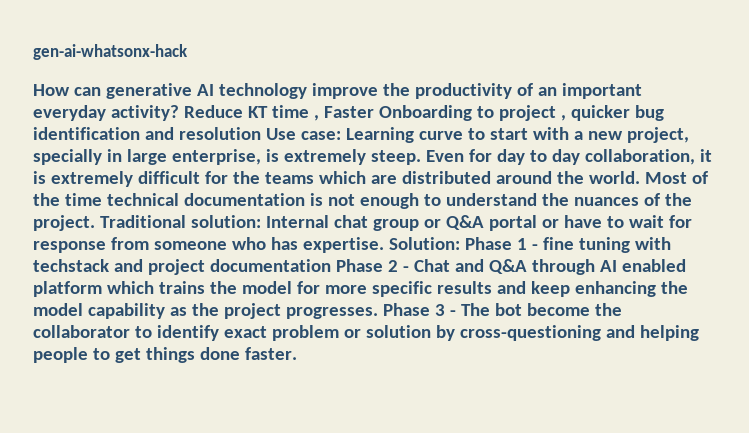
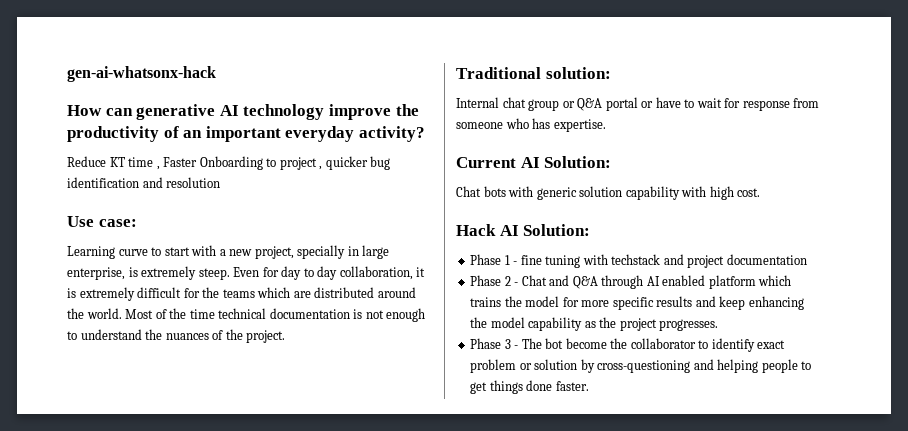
- How can generative AI technology improve the productivity of an important everyday activity? Reduce KT time , Faster Onboarding to project , quicker bug identification and resolution Use case: Learning curve to start with a new project, specially in large enterprise, is extremely steep.
+ How can generative AI technology improve the productivity of an important everyday activity?
+ Reduce KT time , Faster Onboarding to project , quicker bug identification and resolution
+ Use case:
+ Learning curve to start with a new project, specially in large enterprise, is extremely steep.
- Most of the time technical documentation is not enough to understand the nuances of the project. Traditional solution: Internal chat group or Q&A portal or have to wait for response from someone who has expertise. Solution: Phase 1 - fine tuning with techstack and project documentation Phase 2 - Chat and Q&A through AI enabled platform which trains the model for more specific results and keep enhancing the model capability as the project progresses. Phase 3 - The bot become the collaborator to identify exact problem or solution by cross-questioning and helping people to get things done faster.
+ Most of the time technical documentation is not enough to understand the nuances of the project.
+ Traditional solution:
+ Internal chat group or Q&A portal or have to wait for response from someone who has expertise.
+ Current AI Solution:
+ Chat bots with generic solution capability with high cost.
+ Hack AI Solution:
+ Phase 1 - fine tuning with techstack and project documentation
+ Phase 2 - Chat and Q&A through AI enabled platform which trains the model for more specific results and keep enhancing the model capability as the project progresses.
+ Phase 3 - The bot become the collaborator to identify exact problem or solution by cross-questioning and helping people to get things done faster.

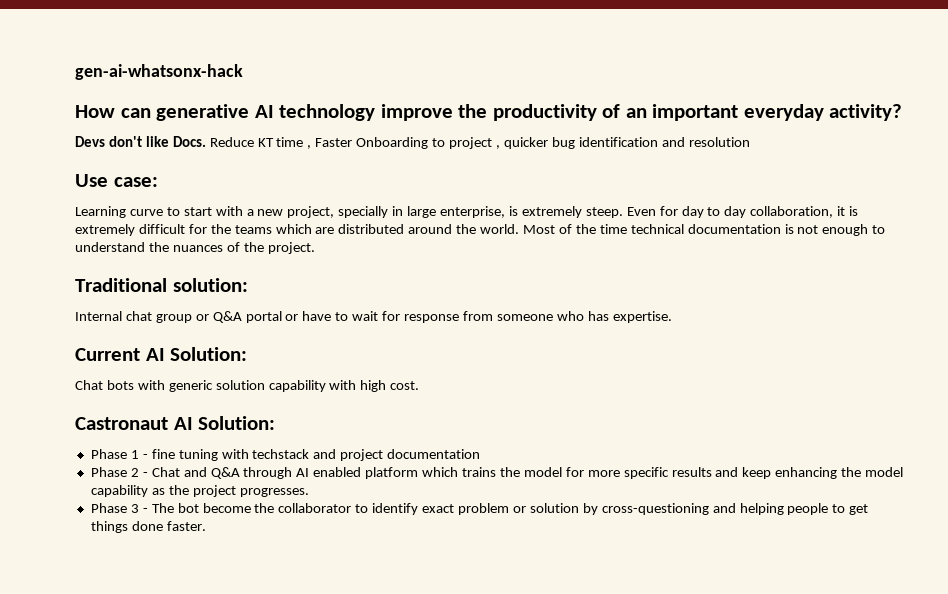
+ Devs don't like Docs.
- Hack AI Solution:
+ Castronaut AI Solution:

